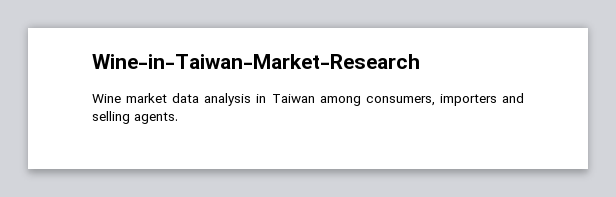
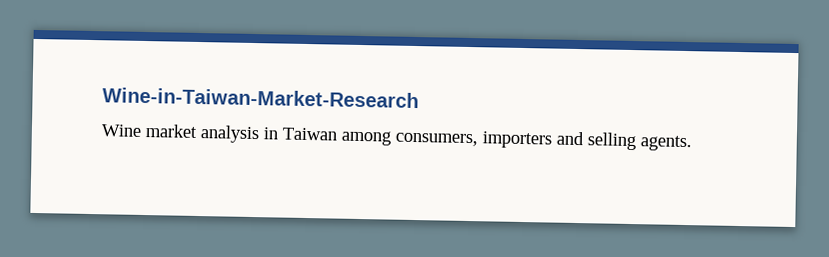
- Wine market data analysis in Taiwan among consumers, importers and selling agents.
+ Wine market analysis in Taiwan among consumers, importers and selling agents.

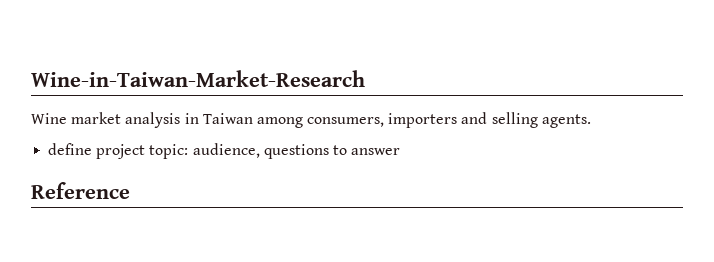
+ define project topic: audience, questions to answer
+ Reference

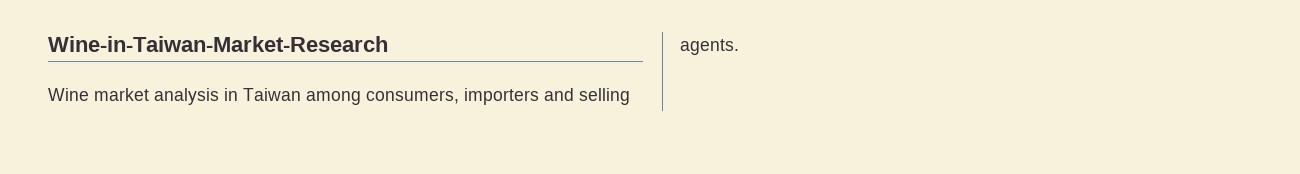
- define project topic: audience, questions to answer
- Reference

